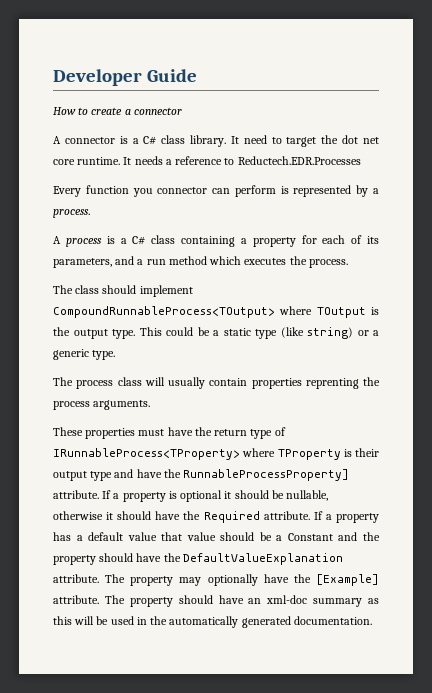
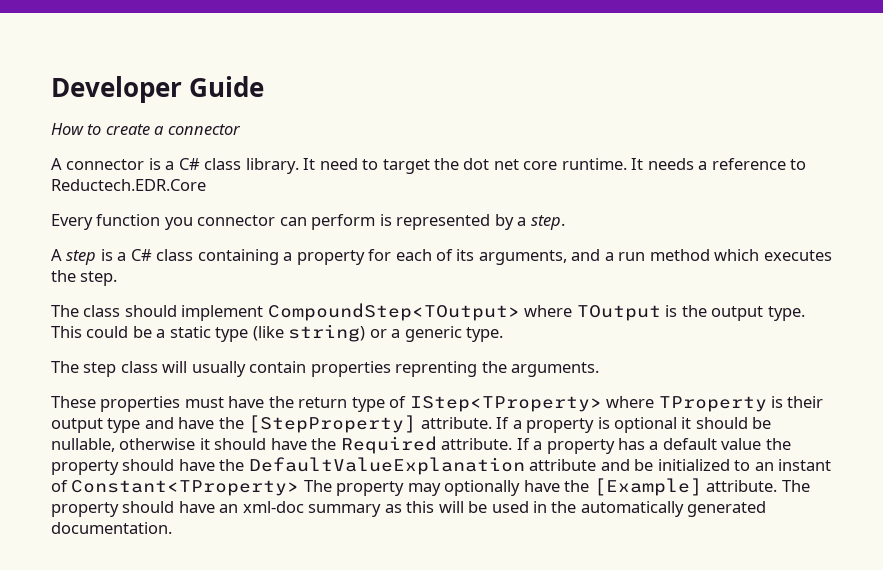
- It needs a reference to Reductech.EDR.Processes
+ It needs a reference to Reductech.EDR.Core
- Every function you connector can perform is represented by a process.
- A process is a C# class containing a property for each of its parameters, and a run method which executes the process.
+ Every function you connector can perform is represented by a step.
+ A step is a C# class containing a property for each of its arguments, and a run method which executes the step.
- The class should implement CompoundRunnableProcess<TOutput> where TOutput is the output type.
+ The class should implement CompoundStep<TOutput> where TOutput is the output type.
- The process class will usually contain properties reprenting the process arguments.
+ The step class will usually contain properties reprenting the arguments.
- These properties must have the return type of IRunnableProcess<TProperty> where TProperty is their output type and have the RunnableProcessProperty] attribute.
+ These properties must have the return type of IStep<TProperty> where TProperty is their output type and have the [StepProperty] attribute.
- If a property has a default value that value should be a Constant and the property should have the DefaultValueExplanation attribute. The property may optionally have the [Example] attribute.
+ If a property has a default value the property should have the DefaultValueExplanation attribute and be initialized to an instant of Constant<TProperty> The property may optionally have the [Example] attribute.

